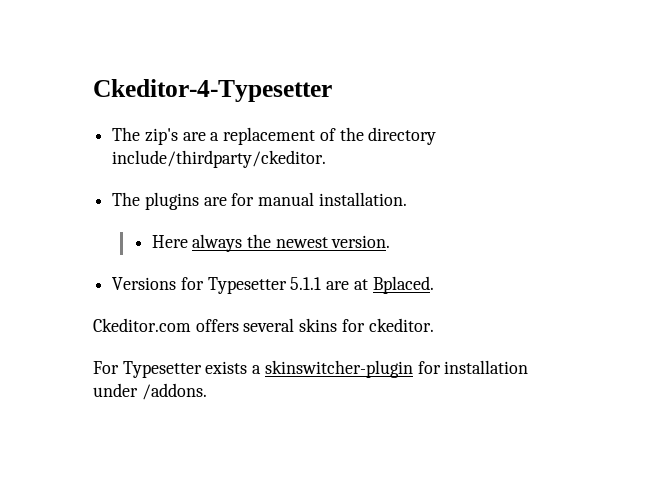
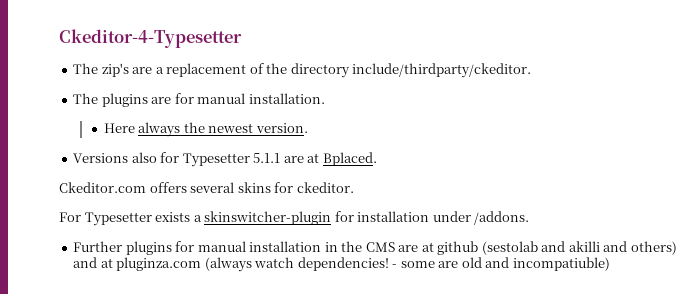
- Versions for Typesetter 5.1.1 are at Bplaced.
+ Versions also for Typesetter 5.1.1 are at Bplaced.
+ Further plugins for manual installation in the CMS are at github (sestolab and akilli and others) and at pluginza.com (always watch dependencies! - some are old and incompatiuble)

